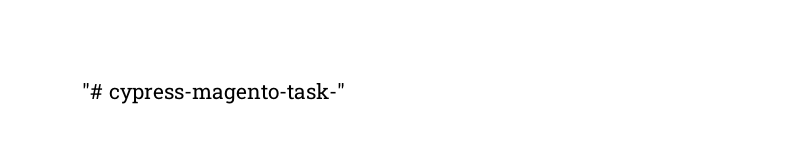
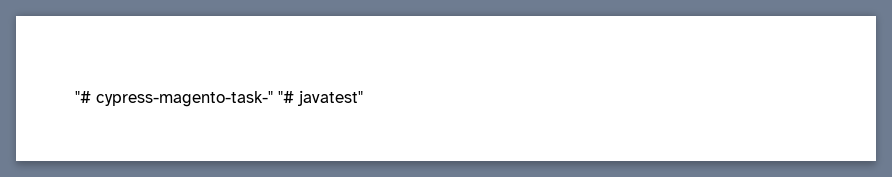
- "# cypress-magento-task-"
+ "# cypress-magento-task-" "# javatest"

